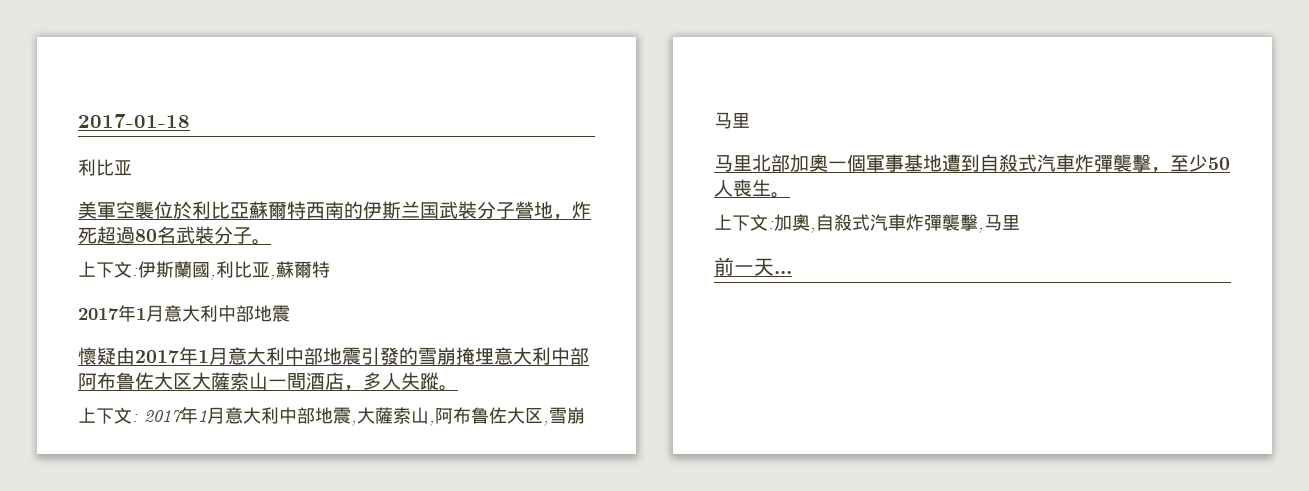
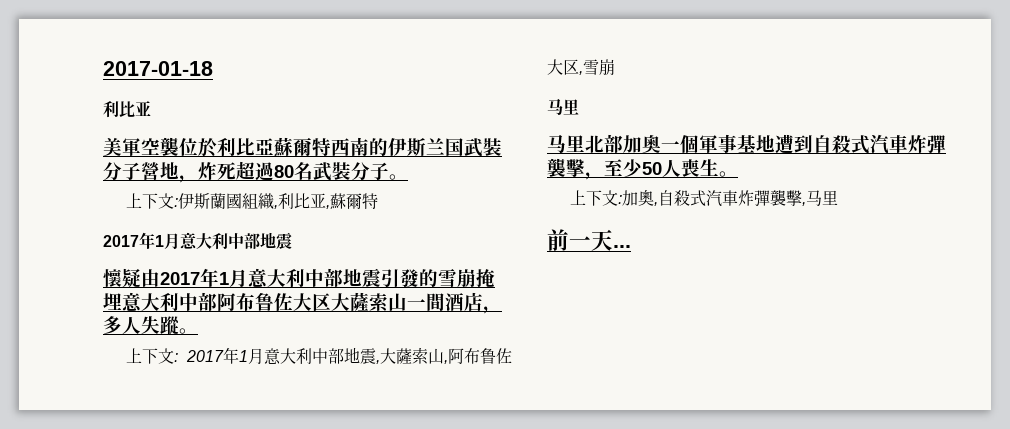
- 上下文:伊斯蘭國,利比亚,蘇爾特
+ 上下文:伊斯蘭國組織,利比亚,蘇爾特

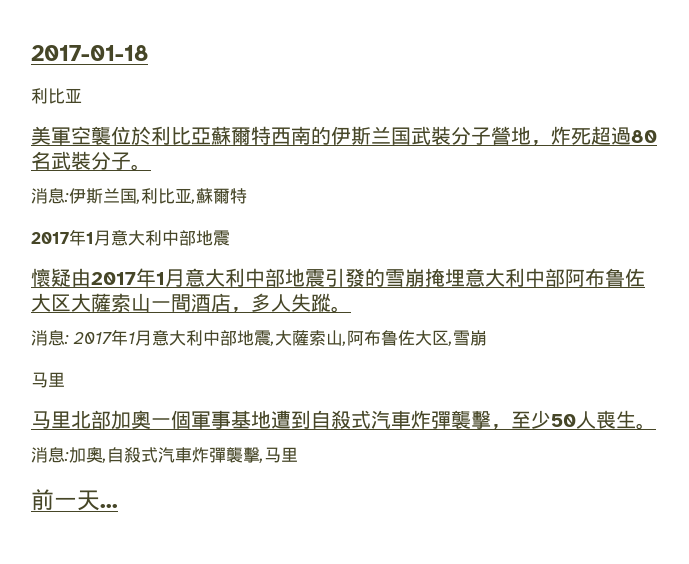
- 上下文:伊斯蘭國組織,利比亚,蘇爾特
+ 消息:伊斯兰国,利比亚,蘇爾特
- 上下文: 2017年1月意大利中部地震,大薩索山,阿布鲁佐大区,雪崩
+ 消息: 2017年1月意大利中部地震,大薩索山,阿布鲁佐大区,雪崩
- 上下文:加奧,自殺式汽車炸彈襲擊,马里
+ 消息:加奧,自殺式汽車炸彈襲擊,马里

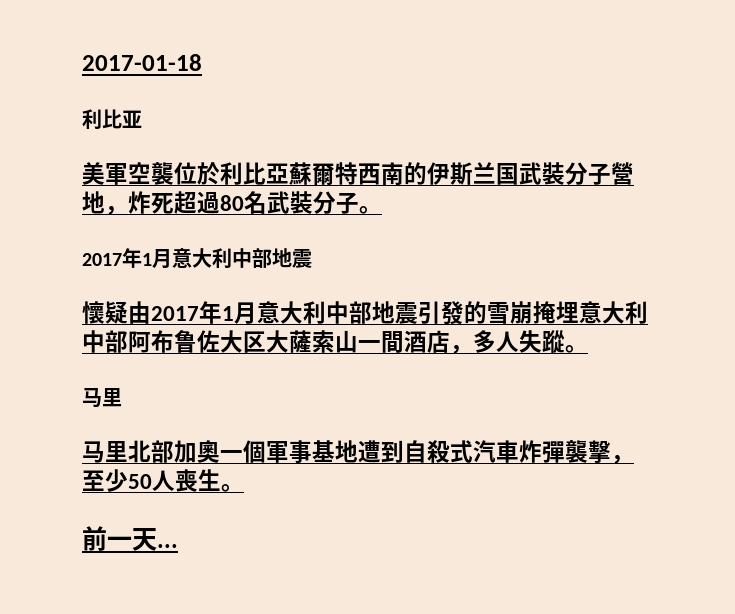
- 消息:伊斯兰国,利比亚,蘇爾特
- 消息: 2017年1月意大利中部地震,大薩索山,阿布鲁佐大区,雪崩
- 消息:加奧,自殺式汽車炸彈襲擊,马里

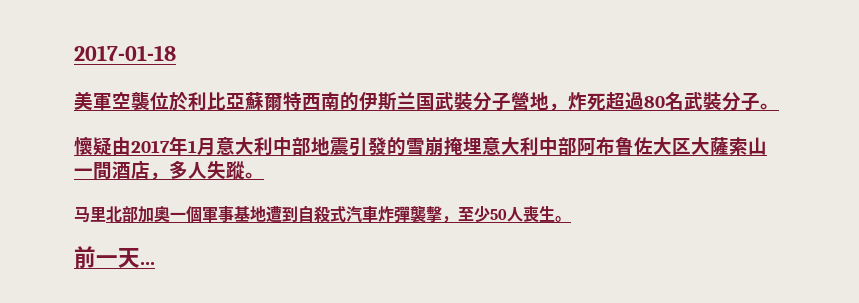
- 利比亚
  美軍空襲位於利比亞蘇爾特西南的伊斯兰国武裝分子營地，炸死超過80名武裝分子。
- 2017年1月意大利中部地震
  懷疑由2017年1月意大利中部地震引發的雪崩掩埋意大利中部阿布鲁佐大区大薩索山一間酒店，多人失蹤。
- 马里

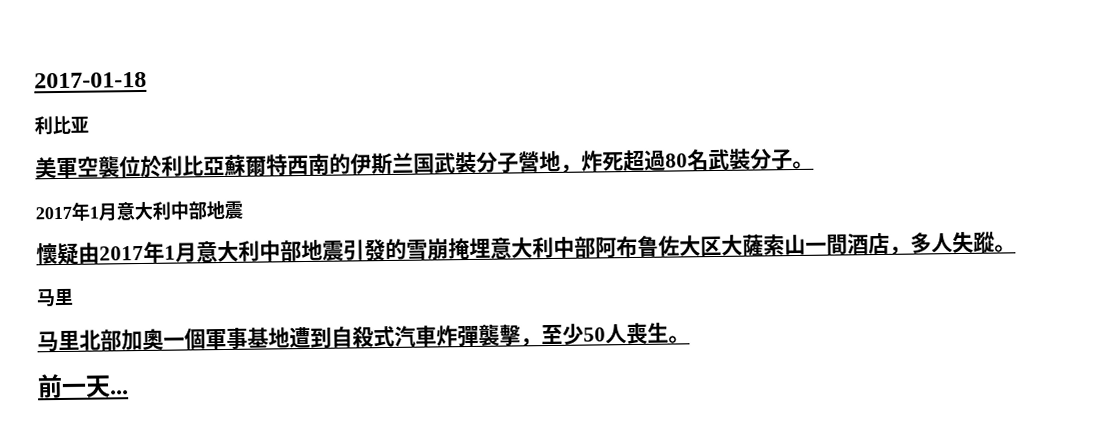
+ 利比亚
  美軍空襲位於利比亞蘇爾特西南的伊斯兰国武裝分子營地，炸死超過80名武裝分子。
+ 2017年1月意大利中部地震
  懷疑由2017年1月意大利中部地震引發的雪崩掩埋意大利中部阿布鲁佐大区大薩索山一間酒店，多人失蹤。
+ 马里

